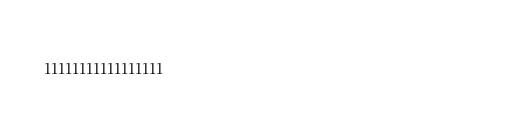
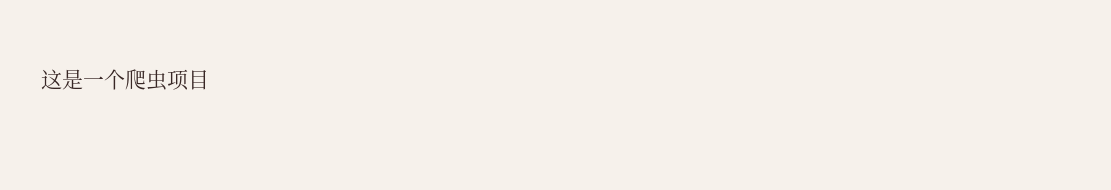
- 11111111111111111
+ 这是一个爬虫项目

